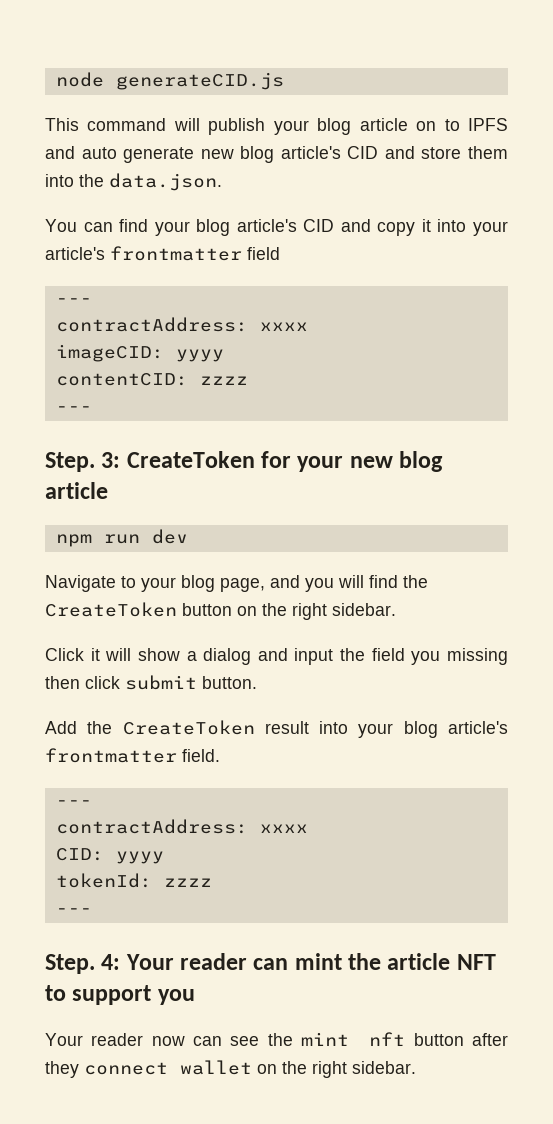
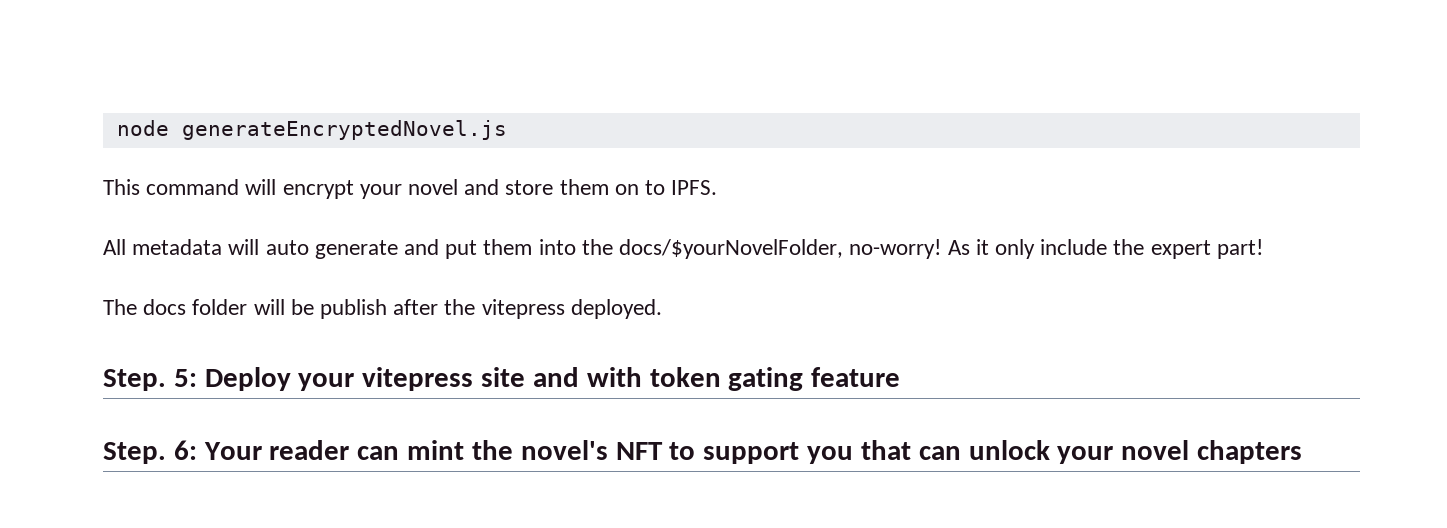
- node generateCID.js
+ node generateEncryptedNovel.js
- This command will publish your blog article on to IPFS and auto generate new blog article's CID and store them into the data.json.
- You can find your blog article's CID and copy it into your article's frontmatter field
- ---
- contractAddress: xxxx
- imageCID: yyyy
- contentCID: zzzz
- ---
- Step. 3: CreateToken for your new blog article
- npm run dev
- Navigate to your blog page, and you will find the CreateToken button on the right sidebar.
- Click it will show a dialog and input the field you missing then click submit button.
- Add the CreateToken result into your blog article's frontmatter field.
- ---
- contractAddress: xxxx
- CID: yyyy
- tokenId: zzzz
- ---
- Step. 4: Your reader can mint the article NFT to support you
- Your reader now can see the mint nft button after they connect wallet on the right sidebar.
+ This command will encrypt your novel and store them on to IPFS.
+ All metadata will auto generate and put them into the docs/$yourNovelFolder, no-worry! As it only include the expert part!
+ The docs folder will be publish after the vitepress deployed.
+ Step. 5: Deploy your vitepress site and with token gating feature
+ Step. 6: Your reader can mint the novel's NFT to support you that can unlock your novel chapters

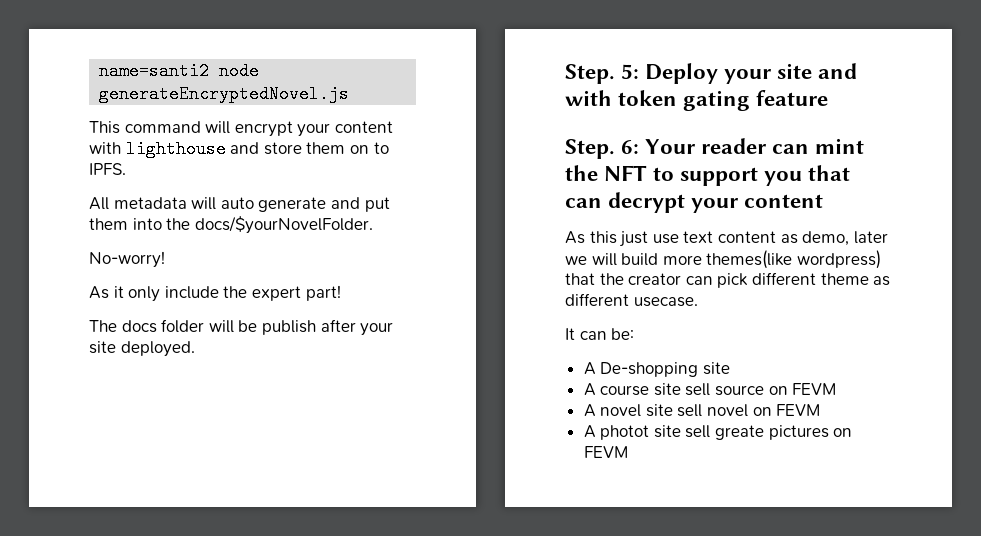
- node generateEncryptedNovel.js
+ name=santi2 node generateEncryptedNovel.js
- This command will encrypt your novel and store them on to IPFS.
+ This command will encrypt your content with lighthouse and store them on to IPFS.
- All metadata will auto generate and put them into the docs/$yourNovelFolder, no-worry! As it only include the expert part!
+ All metadata will auto generate and put them into the docs/$yourNovelFolder.
+ No-worry!
+ As it only include the expert part!
- The docs folder will be publish after the vitepress deployed.
+ The docs folder will be publish after your site deployed.
- 5: Deploy your vitepress site and with token gating feature
+ 5: Deploy your site and with token gating feature
- 6: Your reader can mint the novel's NFT to support you that can unlock your novel chapters
+ 6: Your reader can mint the NFT to support you that can decrypt your content
+ As this just use text content as demo, later we will build more themes(like wordpress) that the creator can pick different theme as different usecase.
+ It can be:
+ A De-shopping site
+ A course site sell source on FEVM
+ A novel site sell novel on FEVM
+ A photot site sell greate pictures on FEVM

